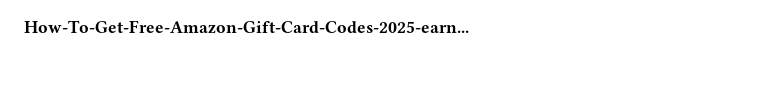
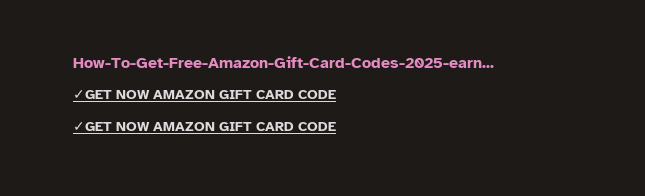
  How-To-Get-Free-Amazon-Gift-Card-Codes-2025-earn...
+ ✓GET NOW AMAZON GIFT CARD CODE
+ ✓GET NOW AMAZON GIFT CARD CODE

